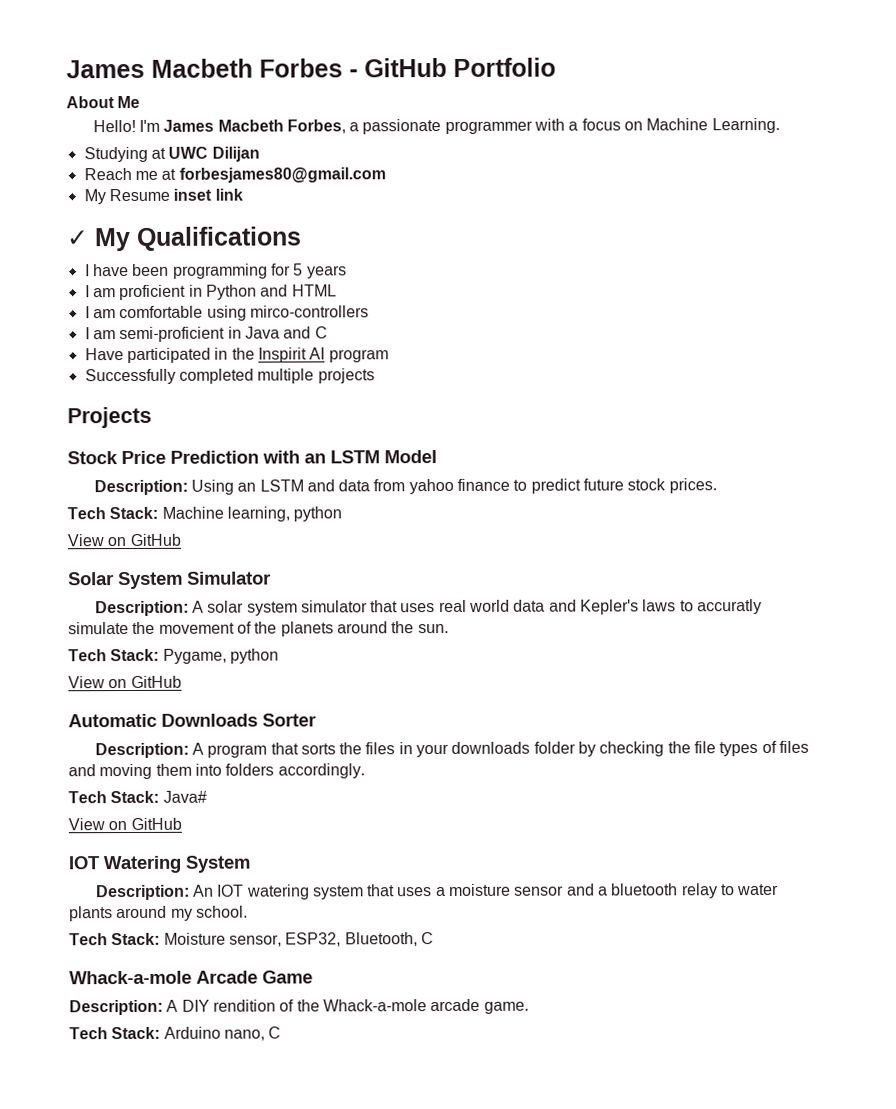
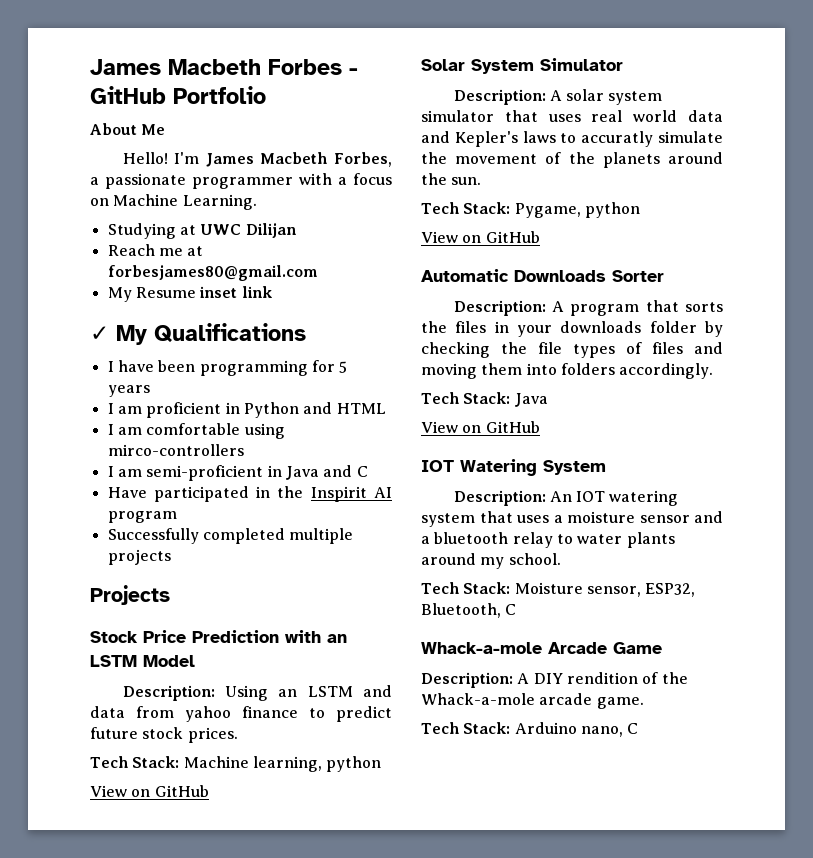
- Tech Stack: Java#
+ Tech Stack: Java

